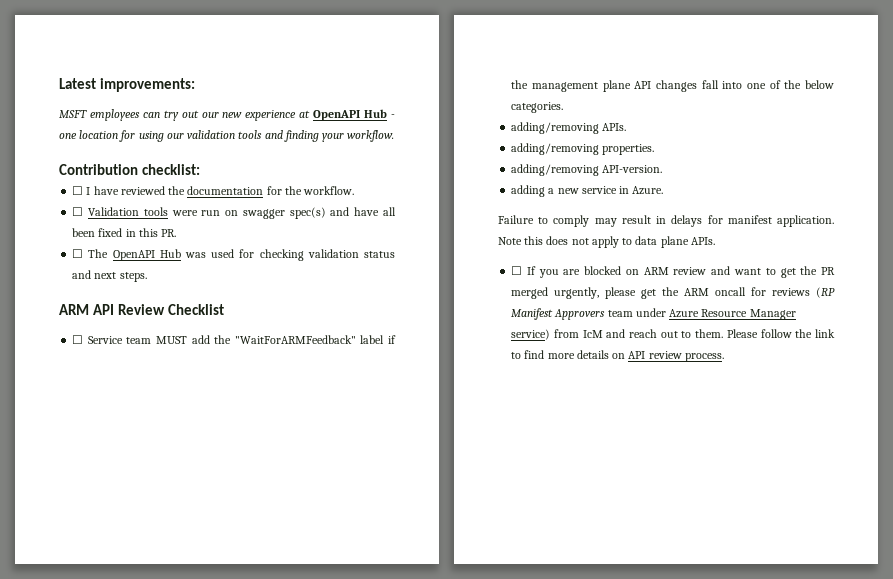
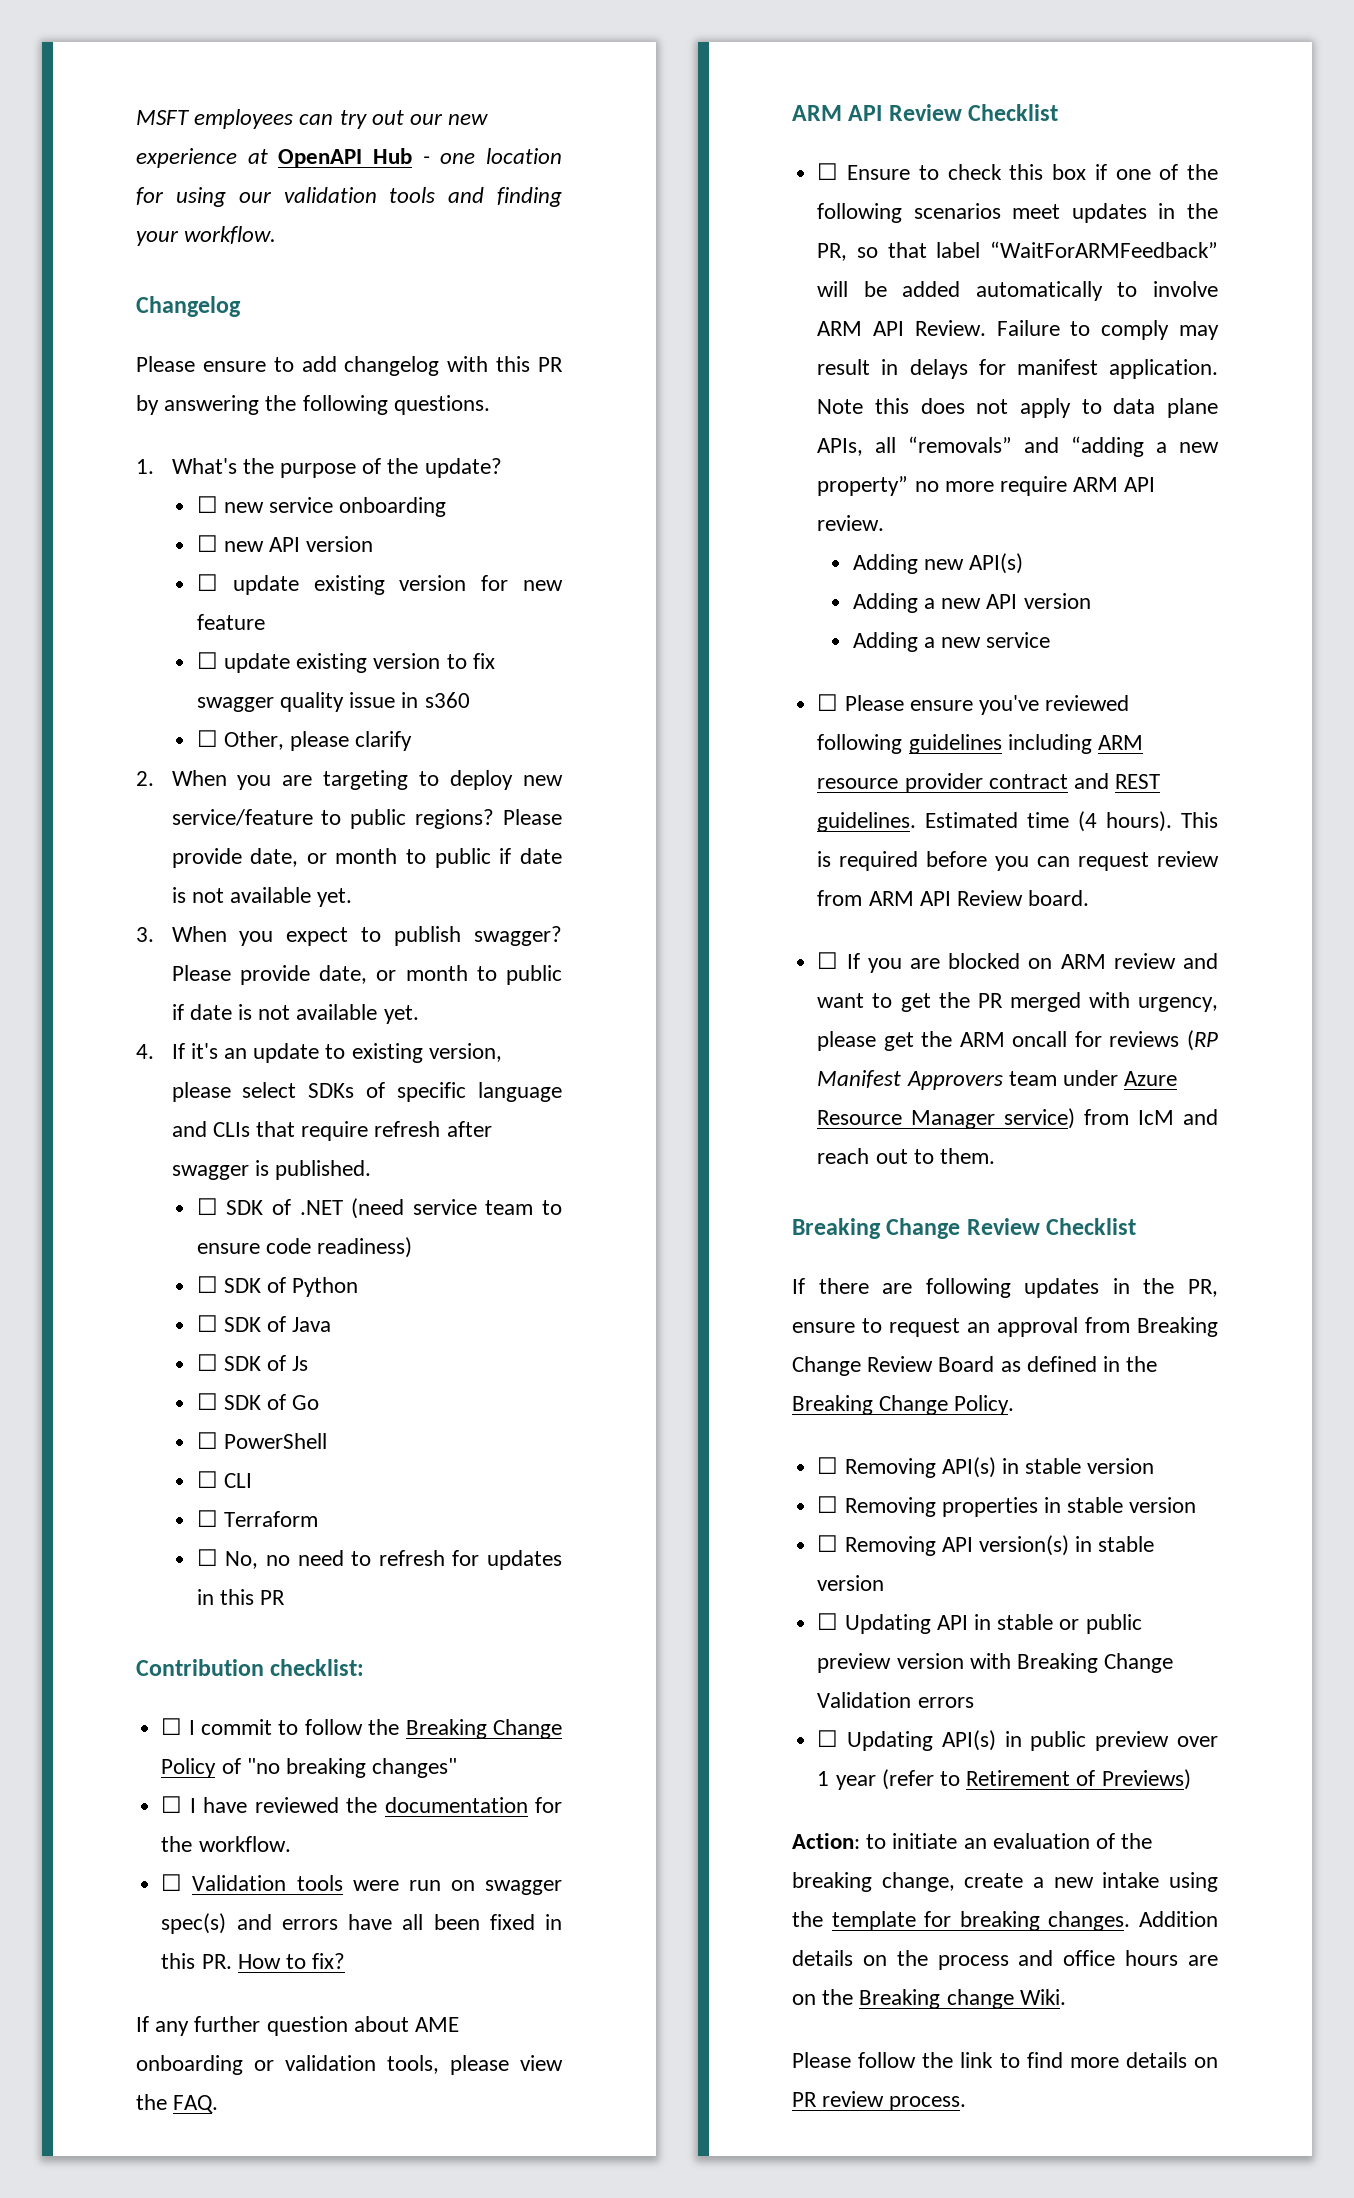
- Latest improvements:
+ Changelog
+ Please ensure to add changelog with this PR by answering the following questions.
+ 1. What's the purpose of the update?
+ ☐ new service onboarding
+ ☐ new API version
+ ☐ update existing version for new feature
+ ☐ update existing version to fix swagger quality issue in s360
+ ☐ Other, please clarify
+ 2. When you are targeting to deploy new service/feature to public regions? Please provide date, or month to public if date is not available yet.
+ 3. When you expect to publish swagger? Please provide date, or month to public if date is not available yet.
+ 4. If it's an update to existing version, please select SDKs of specific language and CLIs that require refresh after swagger is published.
+ ☐ SDK of .NET (need service team to ensure code readiness)
+ ☐ SDK of Python
+ ☐ SDK of Java
+ ☐ SDK of Js
+ ☐ SDK of Go
+ ☐ PowerShell
+ ☐ CLI
+ ☐ Terraform
+ ☐ No, no need to refresh for updates in this PR
  Contribution checklist:
+ ☐ I commit to follow the Breaking Change Policy of "no breaking changes"
- ☐ Validation tools were run on swagger spec(s) and have all been fixed in this PR.
- ☐ The OpenAPI Hub was used for checking validation status and next steps.
+ ☐ Validation tools were run on swagger spec(s) and errors have all been fixed in this PR. How to fix?
+ If any further question about AME onboarding or validation tools, please view the FAQ.
- ☐ Service team MUST add the "WaitForARMFeedback" label if the management plane API changes fall into one of the below categories.
- adding/removing APIs.
- adding/removing properties.
- adding/removing API-version.
- adding a new service in Azure.
- Failure to comply may result in delays for manifest application.
+ ☐ Ensure to check this box if one of the following scenarios meet updates in the PR, so that label “WaitForARMFeedback” will be added automatically to involve ARM API Review. Failure to comply may result in delays for manifest application.
- Note this does not apply to data plane APIs.
+ Note this does not apply to data plane APIs, all “removals” and “adding a new property” no more require ARM API review.
+ Adding new API(s)
+ Adding a new API version
+ Adding a new service
+ ☐ Please ensure you've reviewed following guidelines including ARM resource provider contract and REST guidelines. Estimated time (4 hours). This is required before you can request review from ARM API Review board.
- ☐ If you are blocked on ARM review and want to get the PR merged urgently, please get the ARM oncall for reviews (RP Manifest Approvers team under Azure Resource Manager service) from IcM and reach out to them. Please follow the link to find more details on API review process.
+ ☐ If you are blocked on ARM review and want to get the PR merged with urgency, please get the ARM oncall for reviews (RP Manifest Approvers team under Azure Resource Manager service) from IcM and reach out to them.
+ Breaking Change Review Checklist
+ If there are following updates in the PR, ensure to request an approval from Breaking Change Review Board as defined in the Breaking Change Policy.
+ ☐ Removing API(s) in stable version
+ ☐ Removing properties in stable version
+ ☐ Removing API version(s) in stable version
+ ☐ Updating API in stable or public preview version with Breaking Change Validation errors
+ ☐ Updating API(s) in public preview over 1 year (refer to Retirement of Previews)
+ Action: to initiate an evaluation of the breaking change, create a new intake using the template for breaking changes. Addition details on the process and office hours are on the Breaking change Wiki.
+ Please follow the link to find more details on PR review process.

